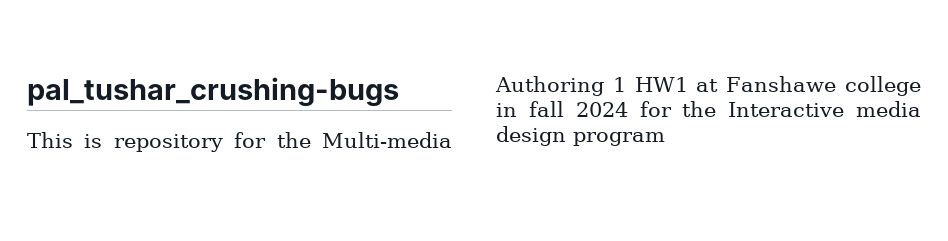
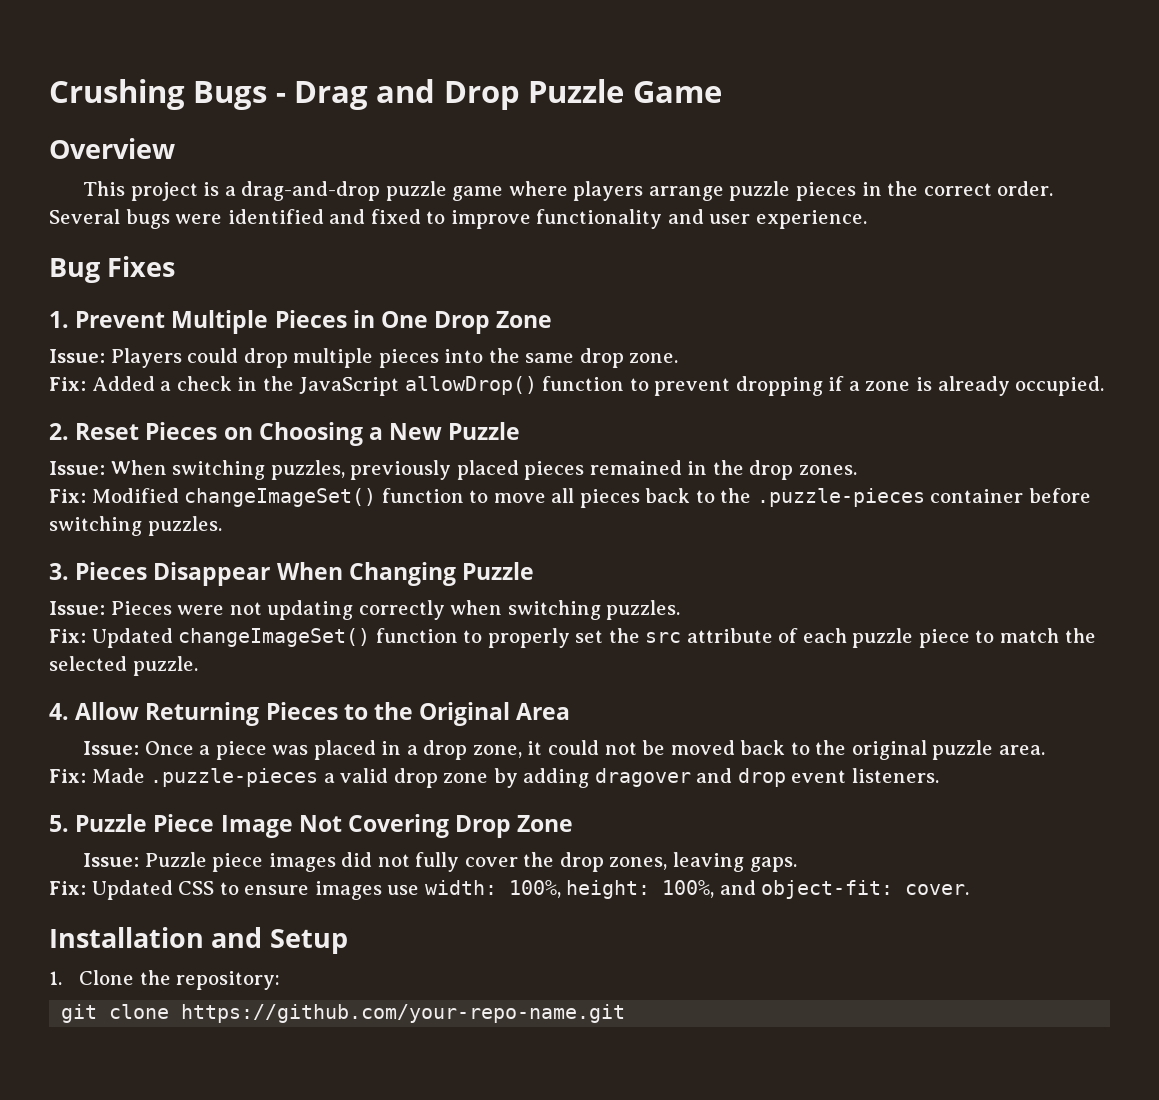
- pal_tushar_crushing-bugs
- This is repository for the Multi-media Authoring 1 HW1 at Fanshawe college in fall 2024 for the Interactive media design program
+ Crushing Bugs - Drag and Drop Puzzle Game
+ Overview
+ This project is a drag-and-drop puzzle game where players arrange puzzle pieces in the correct order. Several bugs were identified and fixed to improve functionality and user experience.
+ Bug Fixes
+ 1. Prevent Multiple Pieces in One Drop Zone
+ Issue: Players could drop multiple pieces into the same drop zone.
+ Fix: Added a check in the JavaScript allowDrop() function to prevent dropping if a zone is already occupied.
+ 2. Reset Pieces on Choosing a New Puzzle
+ Issue: When switching puzzles, previously placed pieces remained in the drop zones.
+ Fix: Modified changeImageSet() function to move all pieces back to the .puzzle-pieces container before switching puzzles.
+ 3. Pieces Disappear When Changing Puzzle
+ Issue: Pieces were not updating correctly when switching puzzles.
+ Fix: Updated changeImageSet() function to properly set the src attribute of each puzzle piece to match the selected puzzle.
+ 4. Allow Returning Pieces to the Original Area
+ Issue: Once a piece was placed in a drop zone, it could not be moved back to the original puzzle area.
+ Fix: Made .puzzle-pieces a valid drop zone by adding dragover and drop event listeners.
+ 5. Puzzle Piece Image Not Covering Drop Zone
+ Issue: Puzzle piece images did not fully cover the drop zones, leaving gaps.
+ Fix: Updated CSS to ensure images use width: 100%, height: 100%, and object-fit: cover.
+ Installation and Setup
+ 1. Clone the repository:
+ git clone https://github.com/your-repo-name.git

